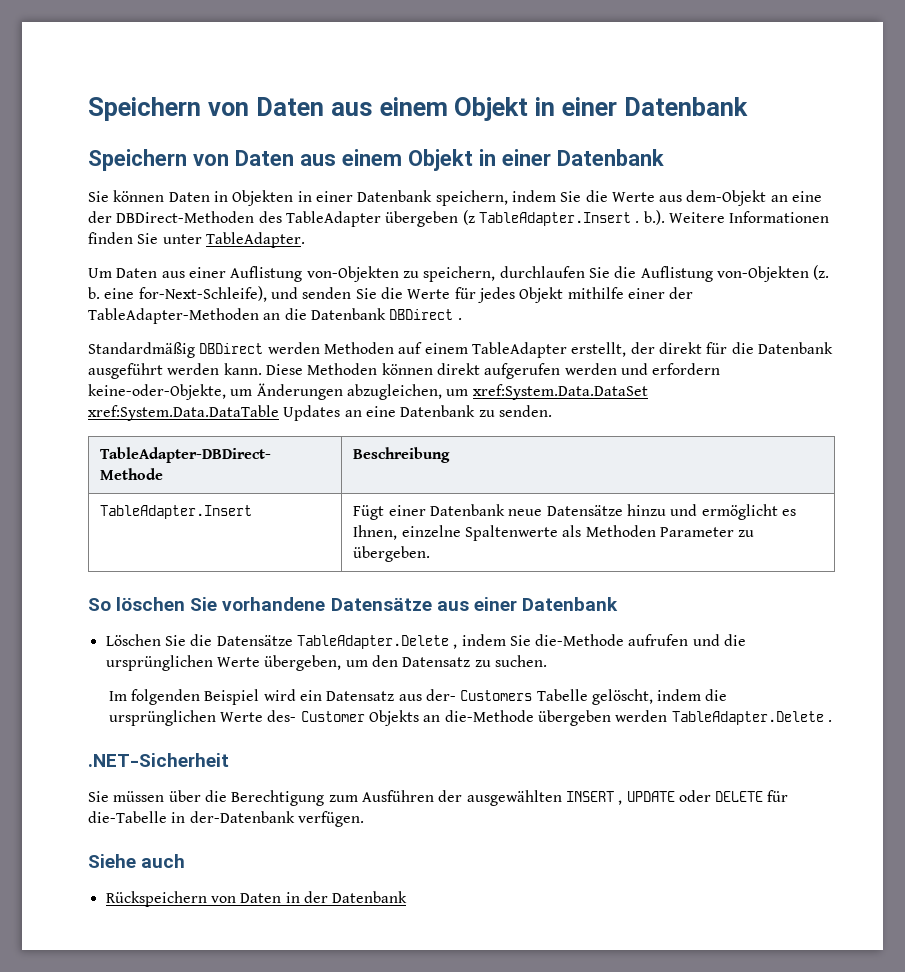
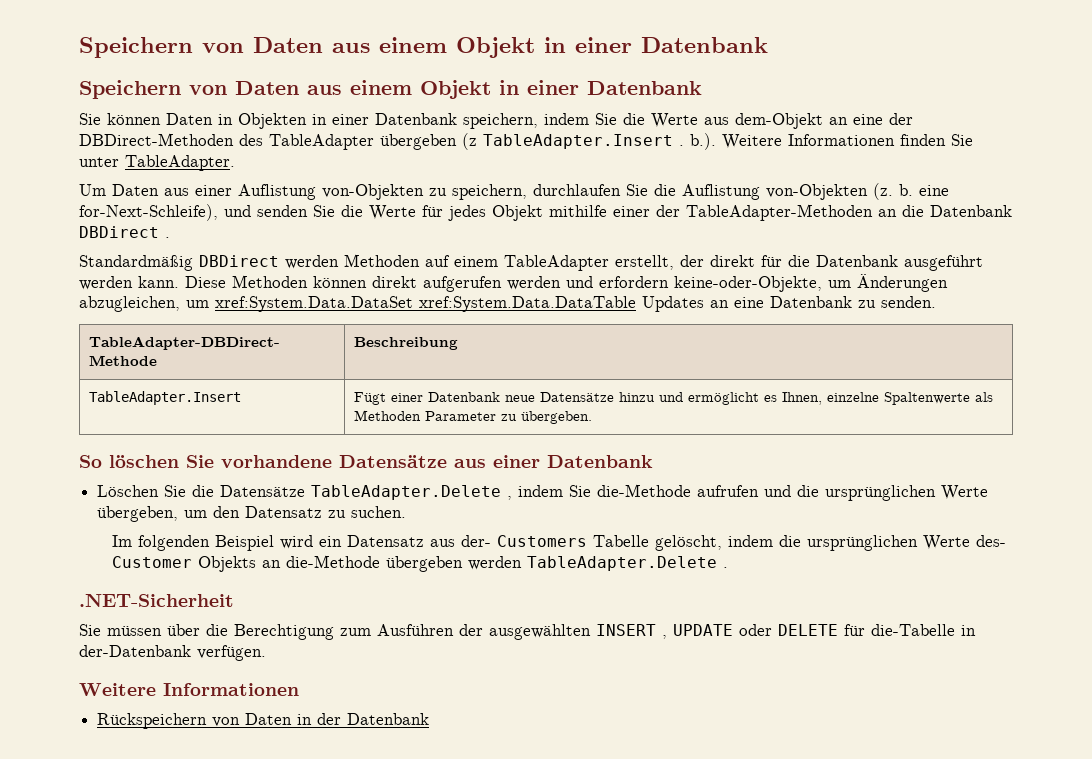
  Sie müssen über die Berechtigung zum Ausführen der ausgewählten INSERT , UPDATE oder DELETE für die-Tabelle in der-Datenbank verfügen.
- Siehe auch
+ Weitere Informationen

